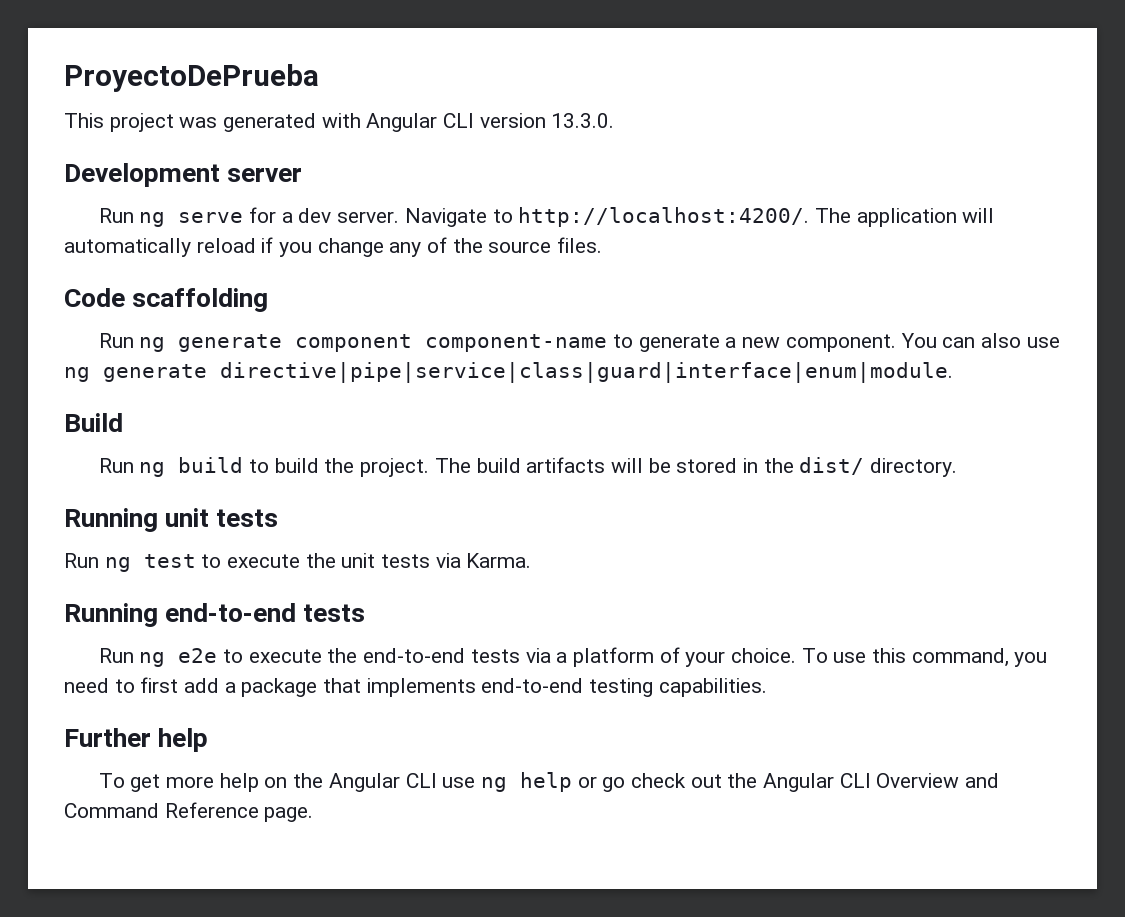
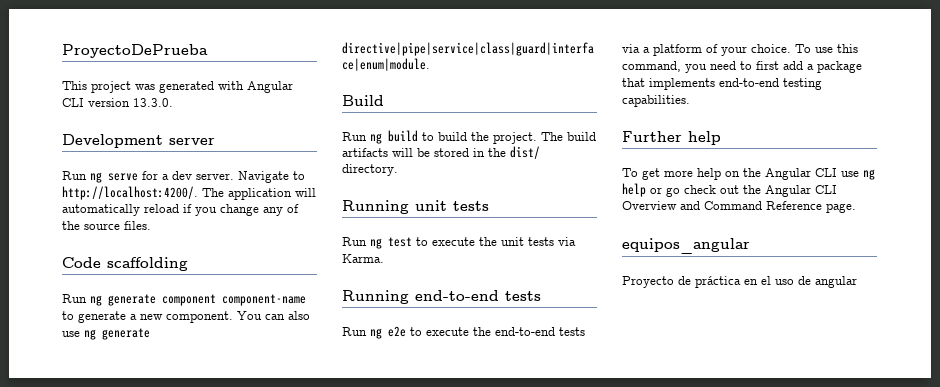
+ equipos_angular
+ Proyecto de práctica en el uso de angular

